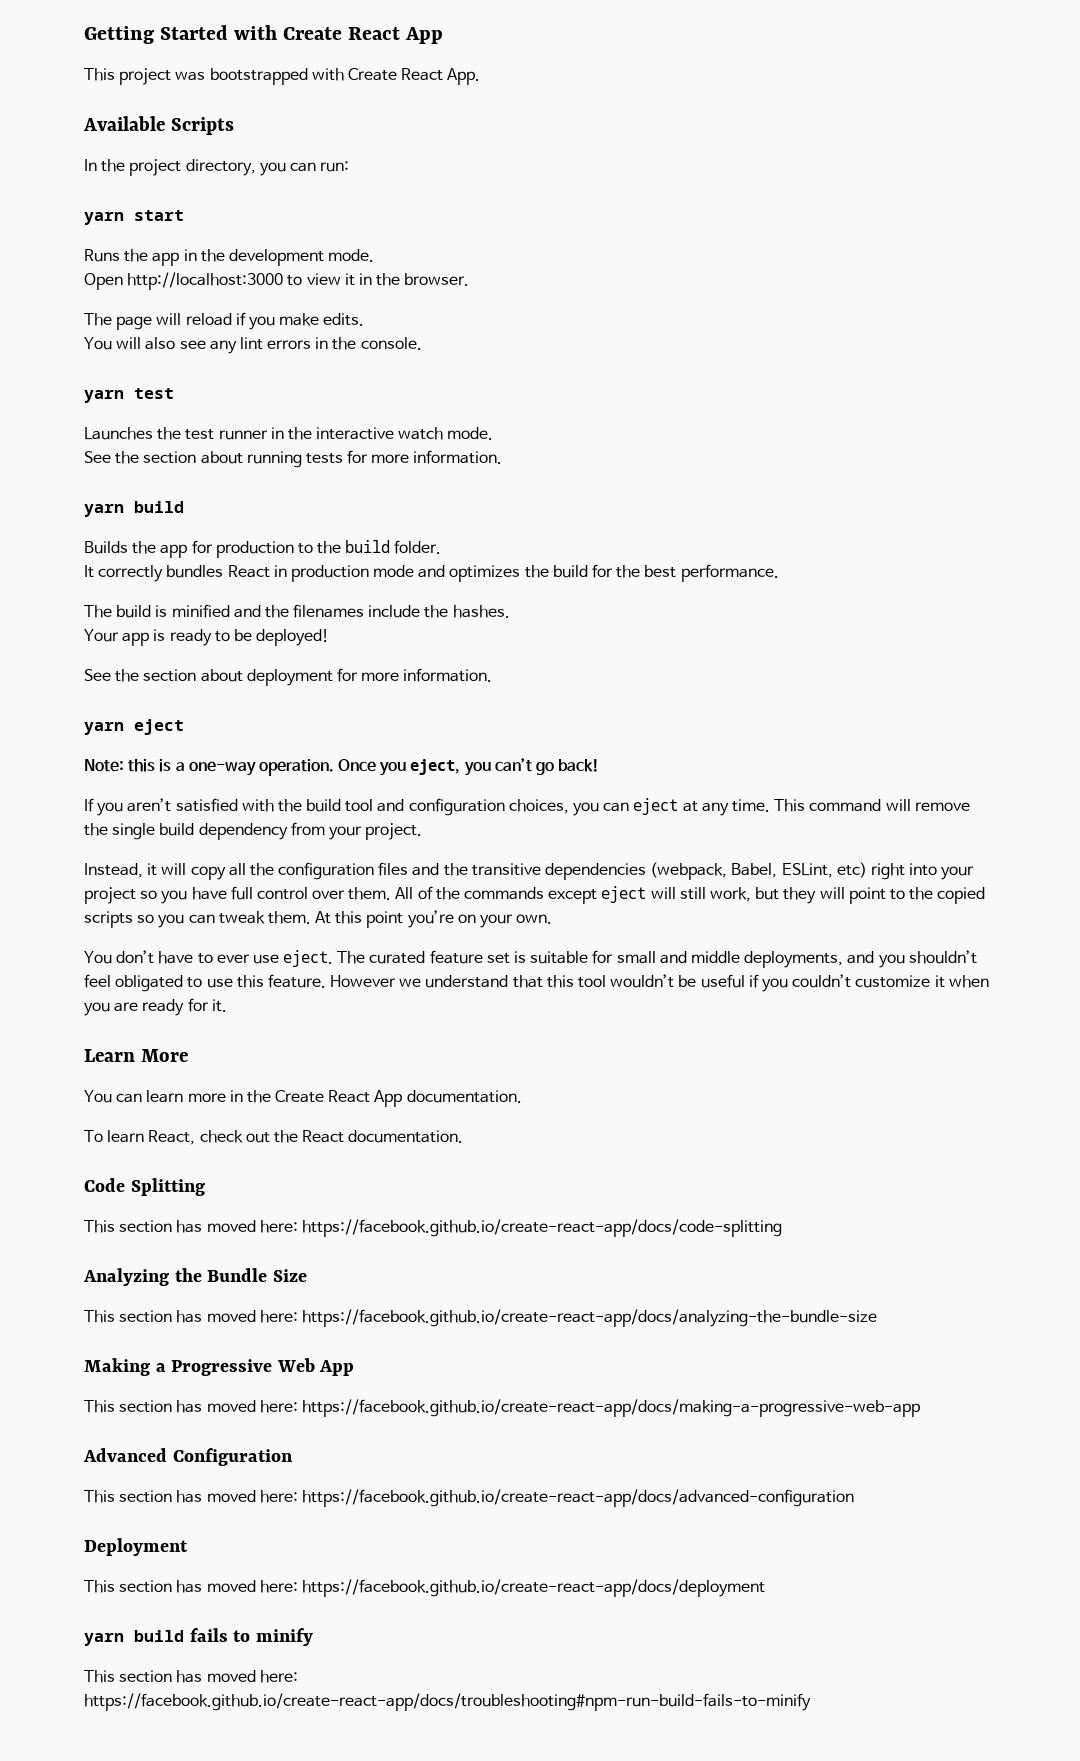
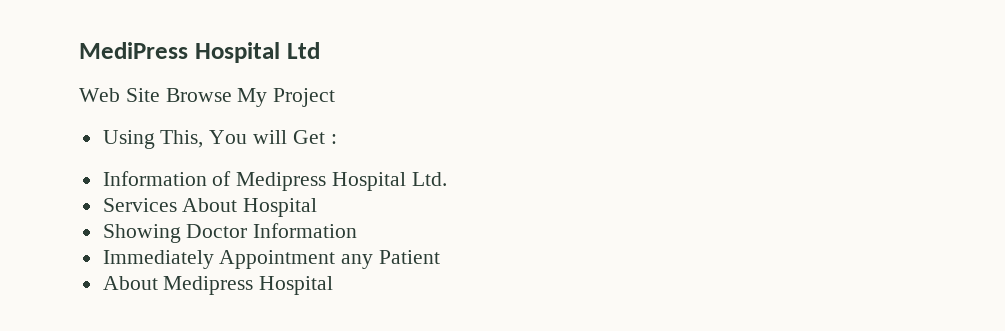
- Getting Started with Create React App
- This project was bootstrapped with Create React App.
- Available Scripts
- In the project directory, you can run:
- yarn start
- Runs the app in the development mode.
- Open http://localhost:3000 to view it in the browser.
- The page will reload if you make edits.
- You will also see any lint errors in the console.
- yarn test
- Launches the test runner in the interactive watch mode.
- See the section about running tests for more information.
- yarn build
- Builds the app for production to the build folder.
- It correctly bundles React in production mode and optimizes the build for the best performance.
- The build is minified and the filenames include the hashes.
- Your app is ready to be deployed!
- See the section about deployment for more information.
- yarn eject
- Note: this is a one-way operation. Once you eject, you can’t go back!
- If you aren’t satisfied with the build tool and configuration choices, you can eject at any time. This command will remove the single build dependency from your project.
- Instead, it will copy all the configuration files and the transitive dependencies (webpack, Babel, ESLint, etc) right into your project so you have full control over them. All of the commands except eject will still work, but they will point to the copied scripts so you can tweak them. At this point you’re on your own.
- You don’t have to ever use eject. The curated feature set is suitable for small and middle deployments, and you shouldn’t feel obligated to use this feature. However we understand that this tool wouldn’t be useful if you couldn’t customize it when you are ready for it.
- Learn More
- You can learn more in the Create React App documentation.
- To learn React, check out the React documentation.
- Code Splitting
- This section has moved here: https://facebook.github.io/create-react-app/docs/code-splitting
- Analyzing the Bundle Size
- This section has moved here: https://facebook.github.io/create-react-app/docs/analyzing-the-bundle-size
- Making a Progressive Web App
- This section has moved here: https://facebook.github.io/create-react-app/docs/making-a-progressive-web-app
- Advanced Configuration
- This section has moved here: https://facebook.github.io/create-react-app/docs/advanced-configuration
- Deployment
- This section has moved here: https://facebook.github.io/create-react-app/docs/deployment
- yarn build fails to minify
- This section has moved here: https://facebook.github.io/create-react-app/docs/troubleshooting#npm-run-build-fails-to-minify
+ MediPress Hospital Ltd
+ Web Site Browse My Project
+ Using This, You will Get :
+ Information of Medipress Hospital Ltd.
+ Services About Hospital
+ Showing Doctor Information
+ Immediately Appointment any Patient
+ About Medipress Hospital

